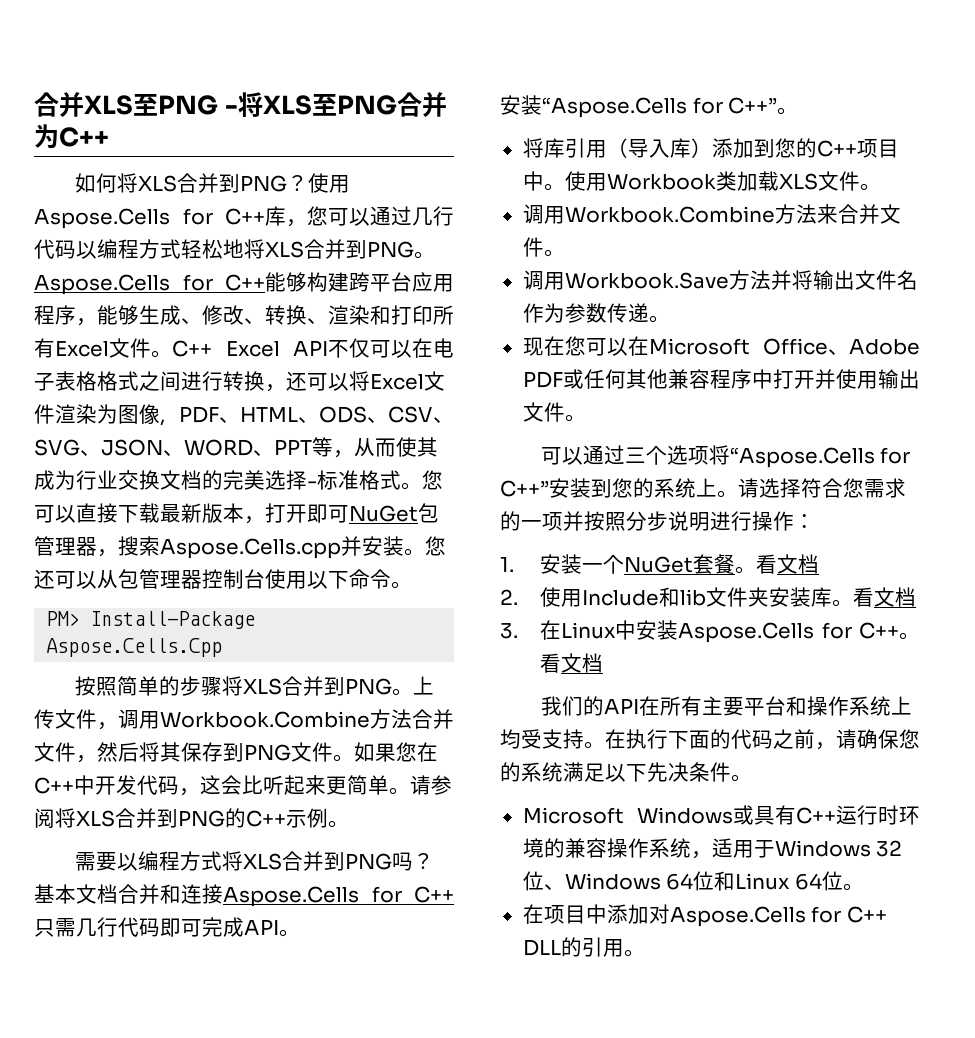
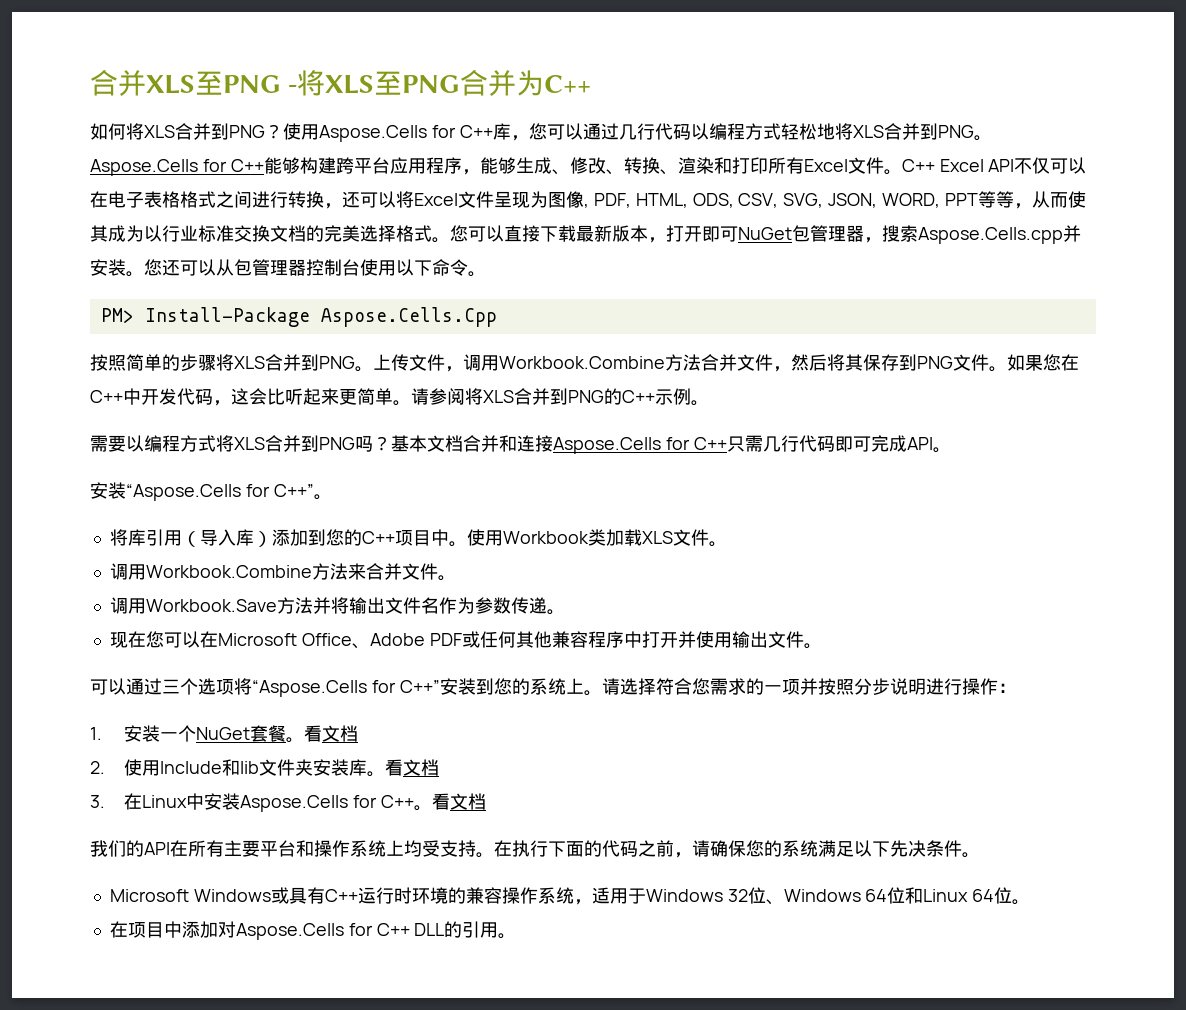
- C++ Excel API不仅可以在电子表格格式之间进行转换，还可以将Excel文件渲染为图像, PDF、HTML、ODS、CSV、SVG、JSON、WORD、PPT等，从而使其成为行业交换文档的完美选择-标准格式。
+ C++ Excel API不仅可以在电子表格格式之间进行转换，还可以将Excel文件呈现为图像, PDF, HTML, ODS, CSV, SVG, JSON, WORD, PPT等等，从而使其成为以行业标准交换文档的完美选择格式。

